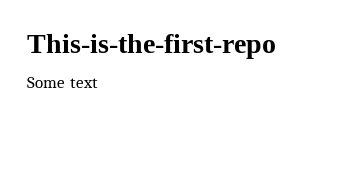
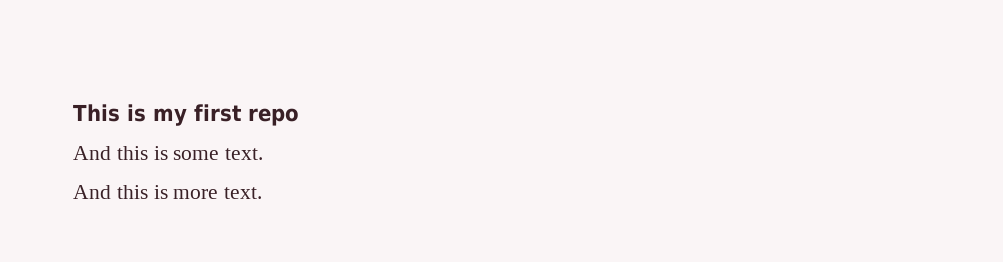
- This-is-the-first-repo
- Some text
+ This is my first repo
+ And this is some text.
+ And this is more text.

